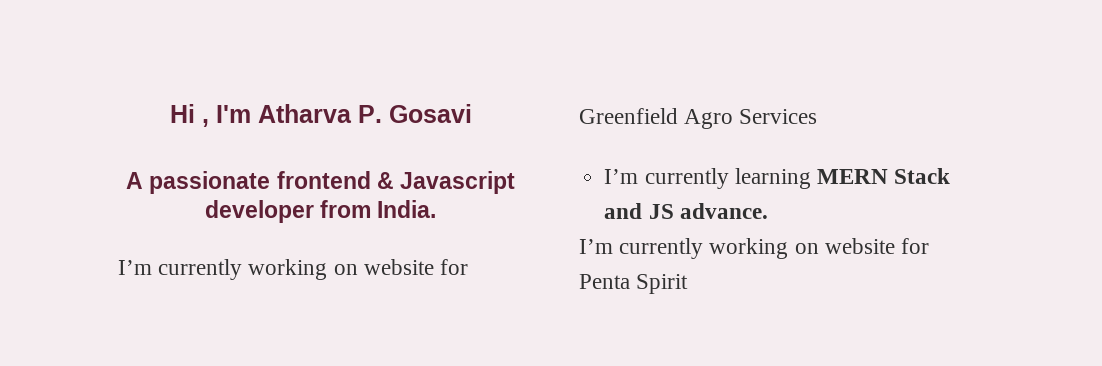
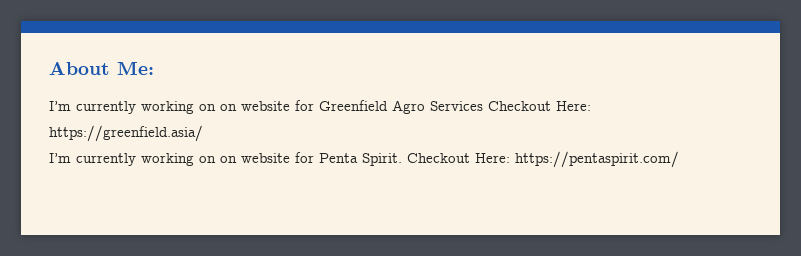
- Hi , I'm Atharva P. Gosavi
- A passionate frontend & Javascript developer from India.
- I’m currently working on website for Greenfield Agro Services
- I’m currently learning MERN Stack and JS advance.
- I’m currently working on website for Penta Spirit
+ About Me:
+ I’m currently working on on website for Greenfield Agro Services Checkout Here: https://greenfield.asia/
+ I’m currently working on on website for Penta Spirit. Checkout Here: https://pentaspirit.com/

